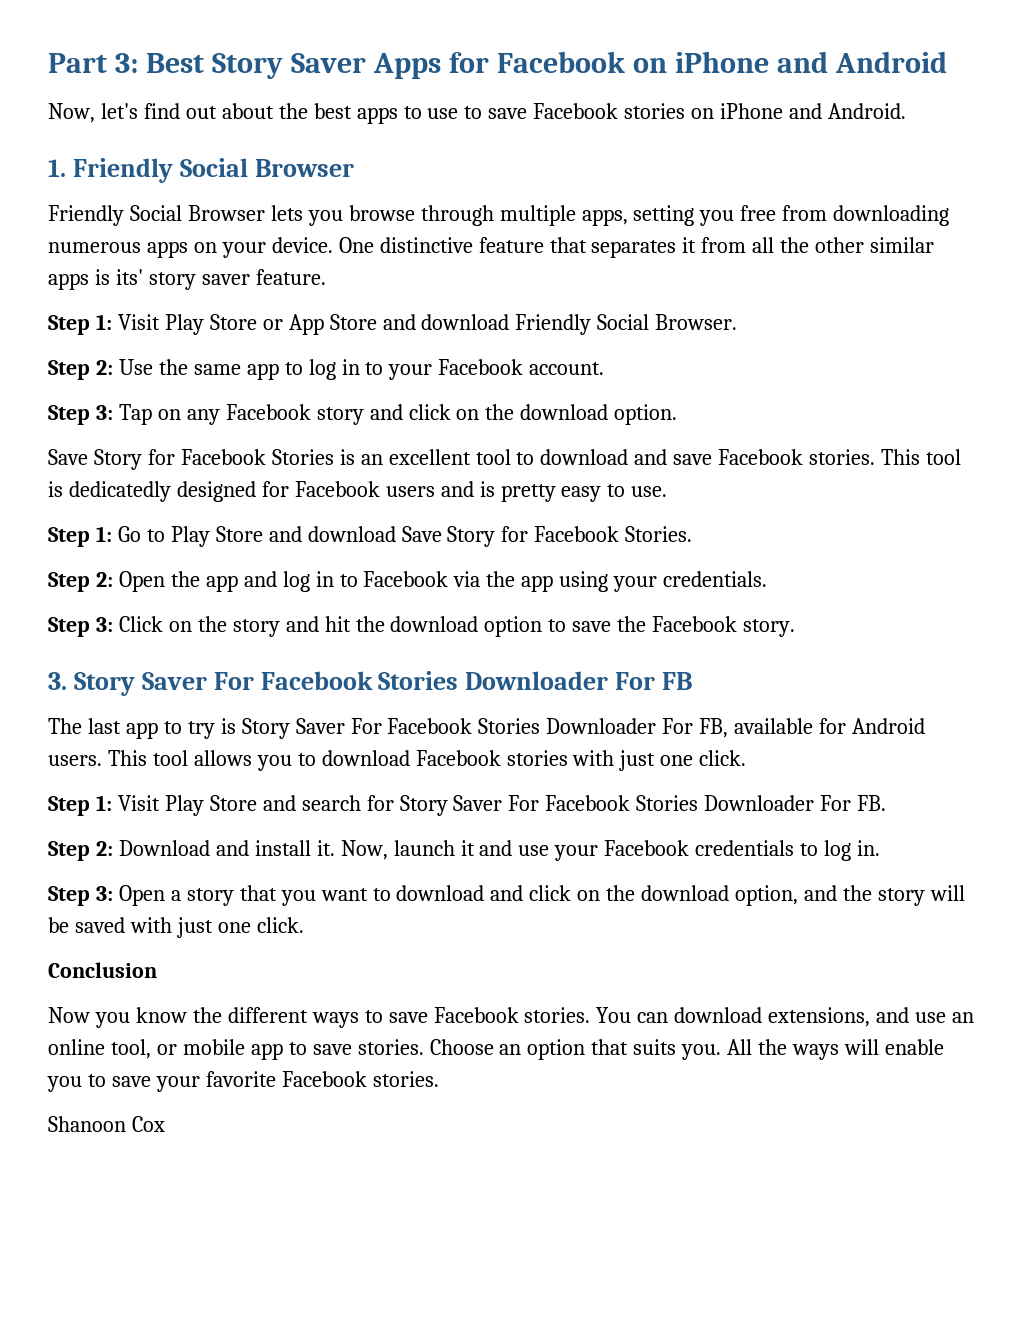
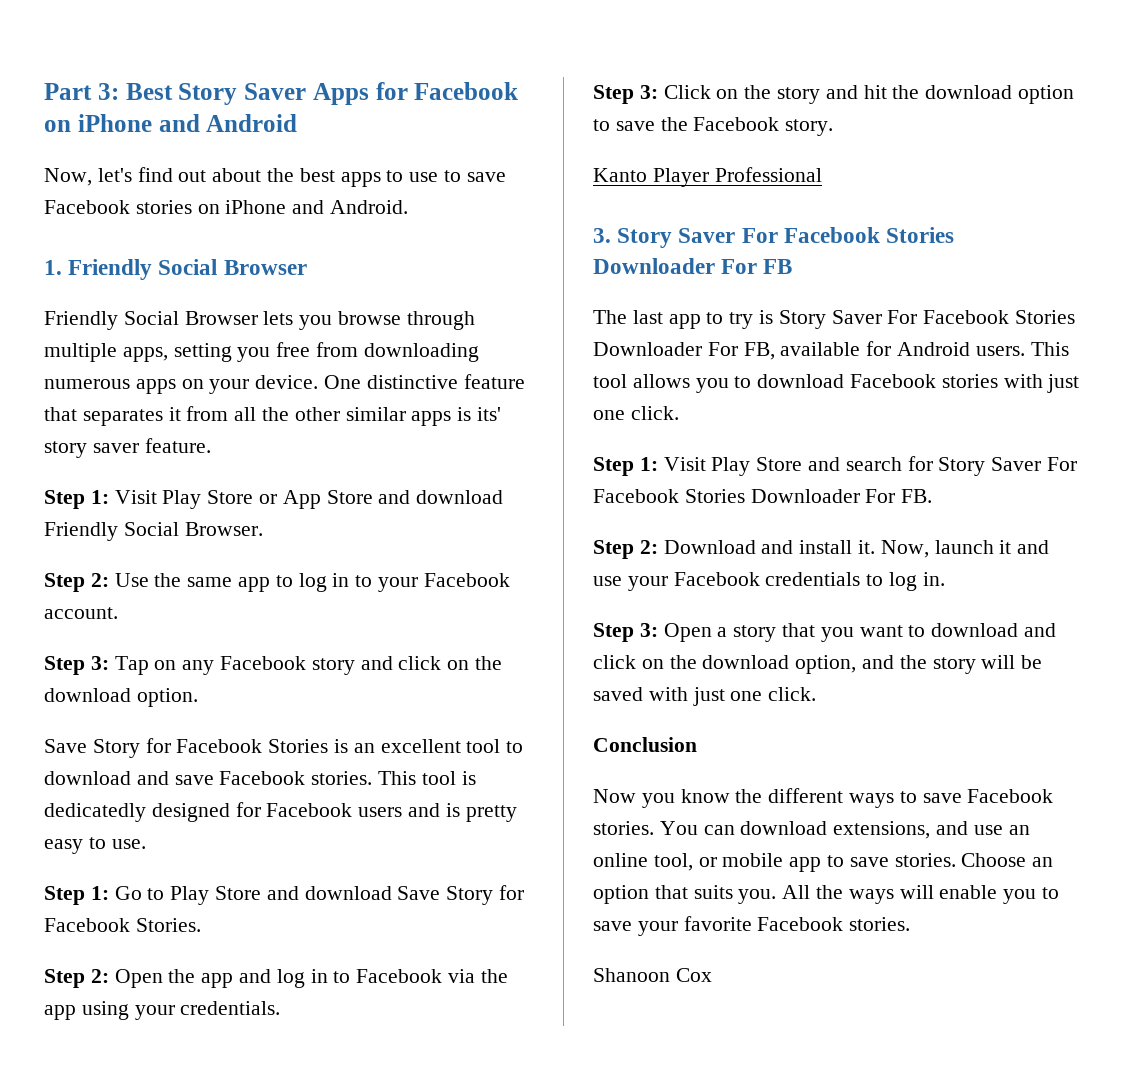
+ Kanto Player Professional

